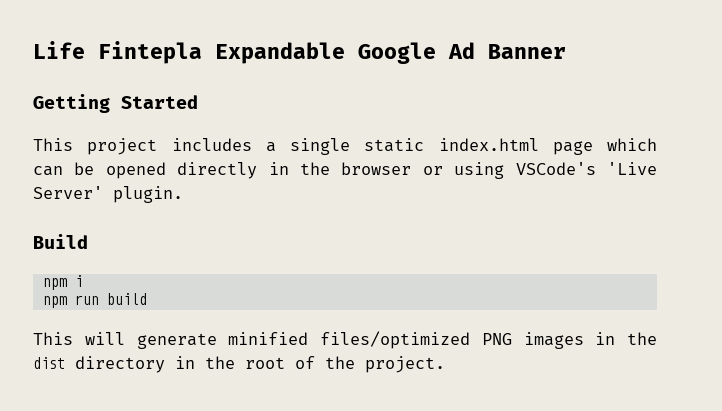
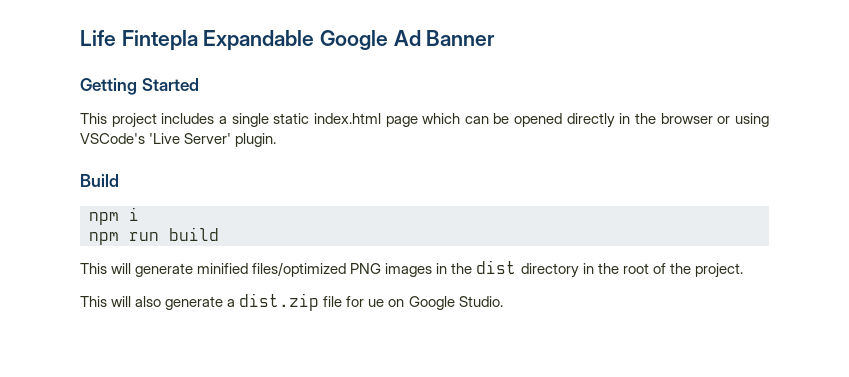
+ This will also generate a dist.zip file for ue on Google Studio.

